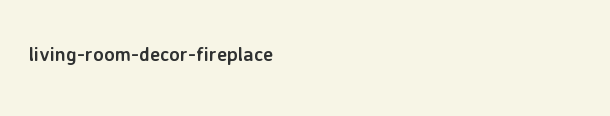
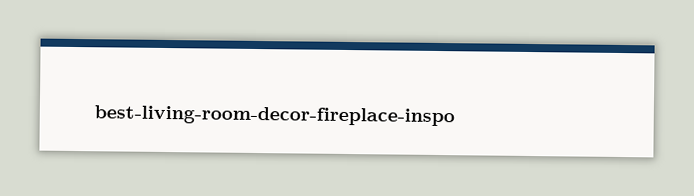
- living-room-decor-fireplace
+ best-living-room-decor-fireplace-inspo

